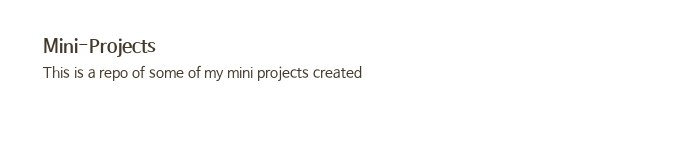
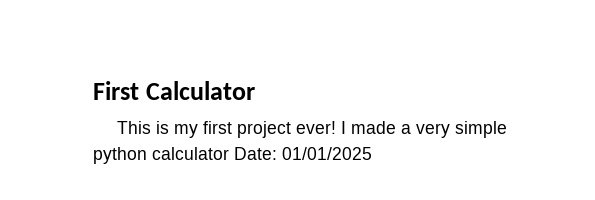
- Mini-Projects
+ First Calculator
- This is a repo of some of my mini projects created
+ This is my first project ever! I made a very simple python calculator Date: 01/01/2025

